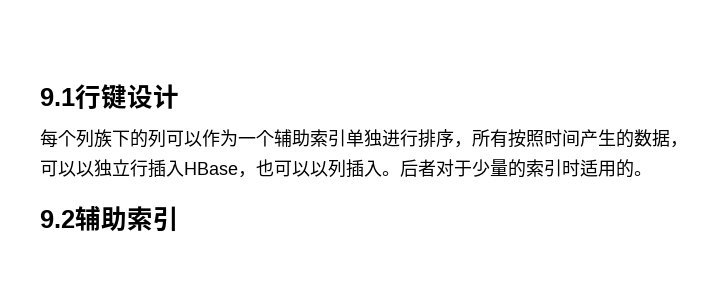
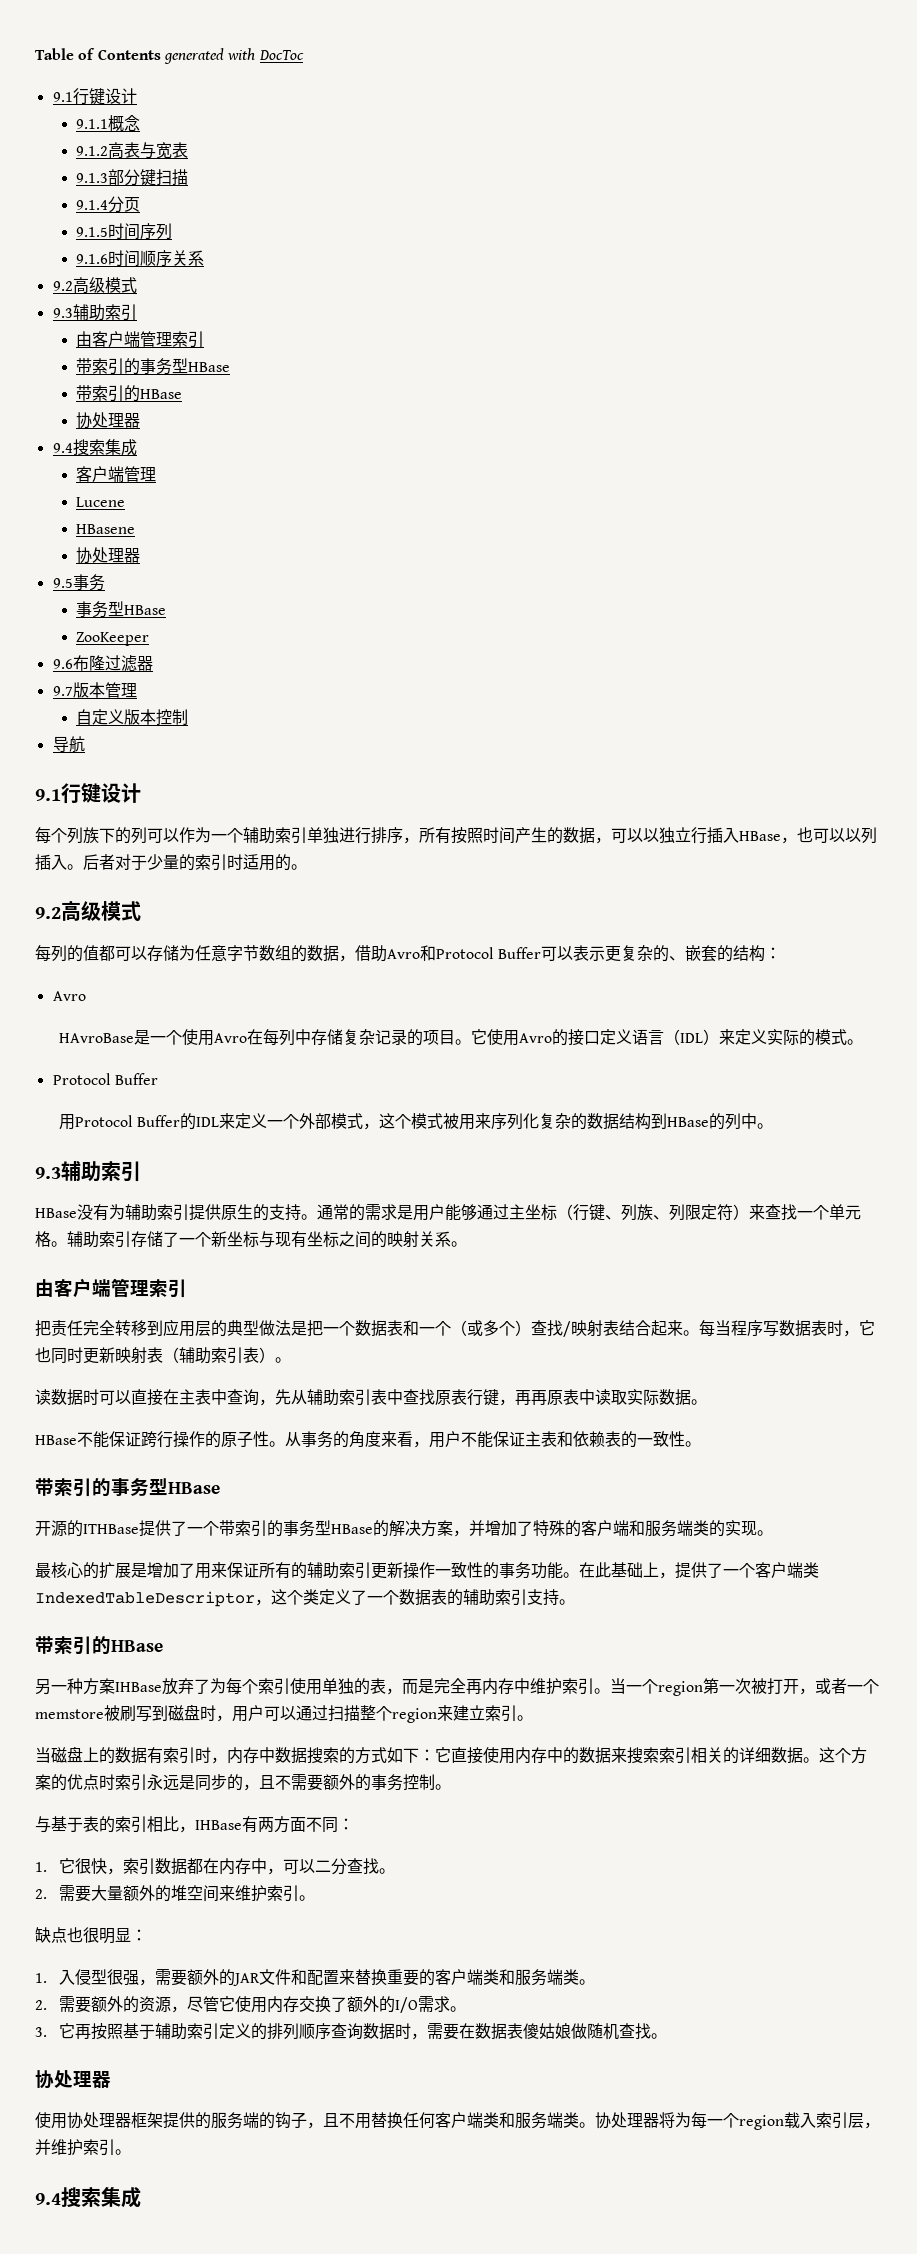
+ Table of Contents generated with DocToc
+ 9.1行键设计
+ 9.1.1概念
+ 9.1.2高表与宽表
+ 9.1.3部分键扫描
+ 9.1.4分页
+ 9.1.5时间序列
+ 9.1.6时间顺序关系
+ 9.2高级模式
+ 9.3辅助索引
+ 由客户端管理索引
+ 带索引的事务型HBase
+ 带索引的HBase
+ 协处理器
+ 9.4搜索集成
+ 客户端管理
+ Lucene
+ HBasene
+ 协处理器
+ 9.5事务
+ 事务型HBase
+ ZooKeeper
+ 9.6布隆过滤器
+ 9.7版本管理
+ 自定义版本控制
+ 导航
  后者对于少量的索引时适用的。
- 9.2辅助索引
+ 9.2高级模式
+ 每列的值都可以存储为任意字节数组的数据，借助Avro和Protocol Buffer可以表示更复杂的、嵌套的结构：
+ Avro
+ HAvroBase是一个使用Avro在每列中存储复杂记录的项目。它使用Avro的接口定义语言（IDL）来定义实际的模式。
+ Protocol Buffer
+ 用Protocol Buffer的IDL来定义一个外部模式，这个模式被用来序列化复杂的数据结构到HBase的列中。
+ 9.3辅助索引
+ HBase没有为辅助索引提供原生的支持。通常的需求是用户能够通过主坐标（行键、列族、列限定符）来查找一个单元格。辅助索引存储了一个新坐标与现有坐标之间的映射关系。
+ 由客户端管理索引
+ 把责任完全转移到应用层的典型做法是把一个数据表和一个（或多个）查找/映射表结合起来。每当程序写数据表时，它也同时更新映射表（辅助索引表）。
+ 读数据时可以直接在主表中查询，先从辅助索引表中查找原表行键，再再原表中读取实际数据。
+ HBase不能保证跨行操作的原子性。从事务的角度来看，用户不能保证主表和依赖表的一致性。
+ 带索引的事务型HBase
+ 开源的ITHBase提供了一个带索引的事务型HBase的解决方案，并增加了特殊的客户端和服务端类的实现。
+ 最核心的扩展是增加了用来保证所有的辅助索引更新操作一致性的事务功能。在此基础上，提供了一个客户端类IndexedTableDescriptor，这个类定义了一个数据表的辅助索引支持。
+ 带索引的HBase
+ 另一种方案IHBase放弃了为每个索引使用单独的表，而是完全再内存中维护索引。当一个region第一次被打开，或者一个memstore被刷写到磁盘时，用户可以通过扫描整个region来建立索引。
+ 当磁盘上的数据有索引时，内存中数据搜索的方式如下：它直接使用内存中的数据来搜索索引相关的详细数据。这个方案的优点时索引永远是同步的，且不需要额外的事务控制。
+ 与基于表的索引相比，IHBase有两方面不同：
+ 1.它很快，索引数据都在内存中，可以二分查找。
+ 2.需要大量额外的堆空间来维护索引。
+ 缺点也很明显：
+ 1.入侵型很强，需要额外的JAR文件和配置来替换重要的客户端类和服务端类。
+ 2.需要额外的资源，尽管它使用内存交换了额外的I/O需求。
+ 3.它再按照基于辅助索引定义的排列顺序查询数据时，需要在数据表傻姑娘做随机查找。
+ 协处理器
+ 使用协处理器框架提供的服务端的钩子，且不用替换任何客户端类和服务端类。协处理器将为每一个region载入索引层，并维护索引。
+ 9.4搜索集成

